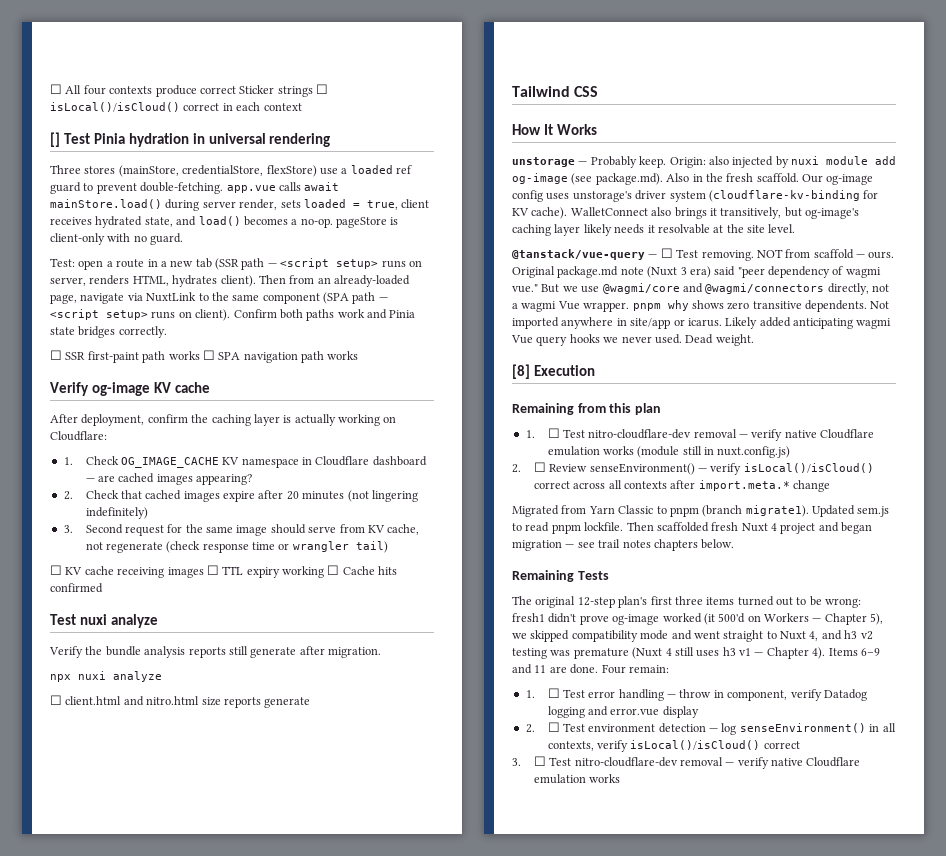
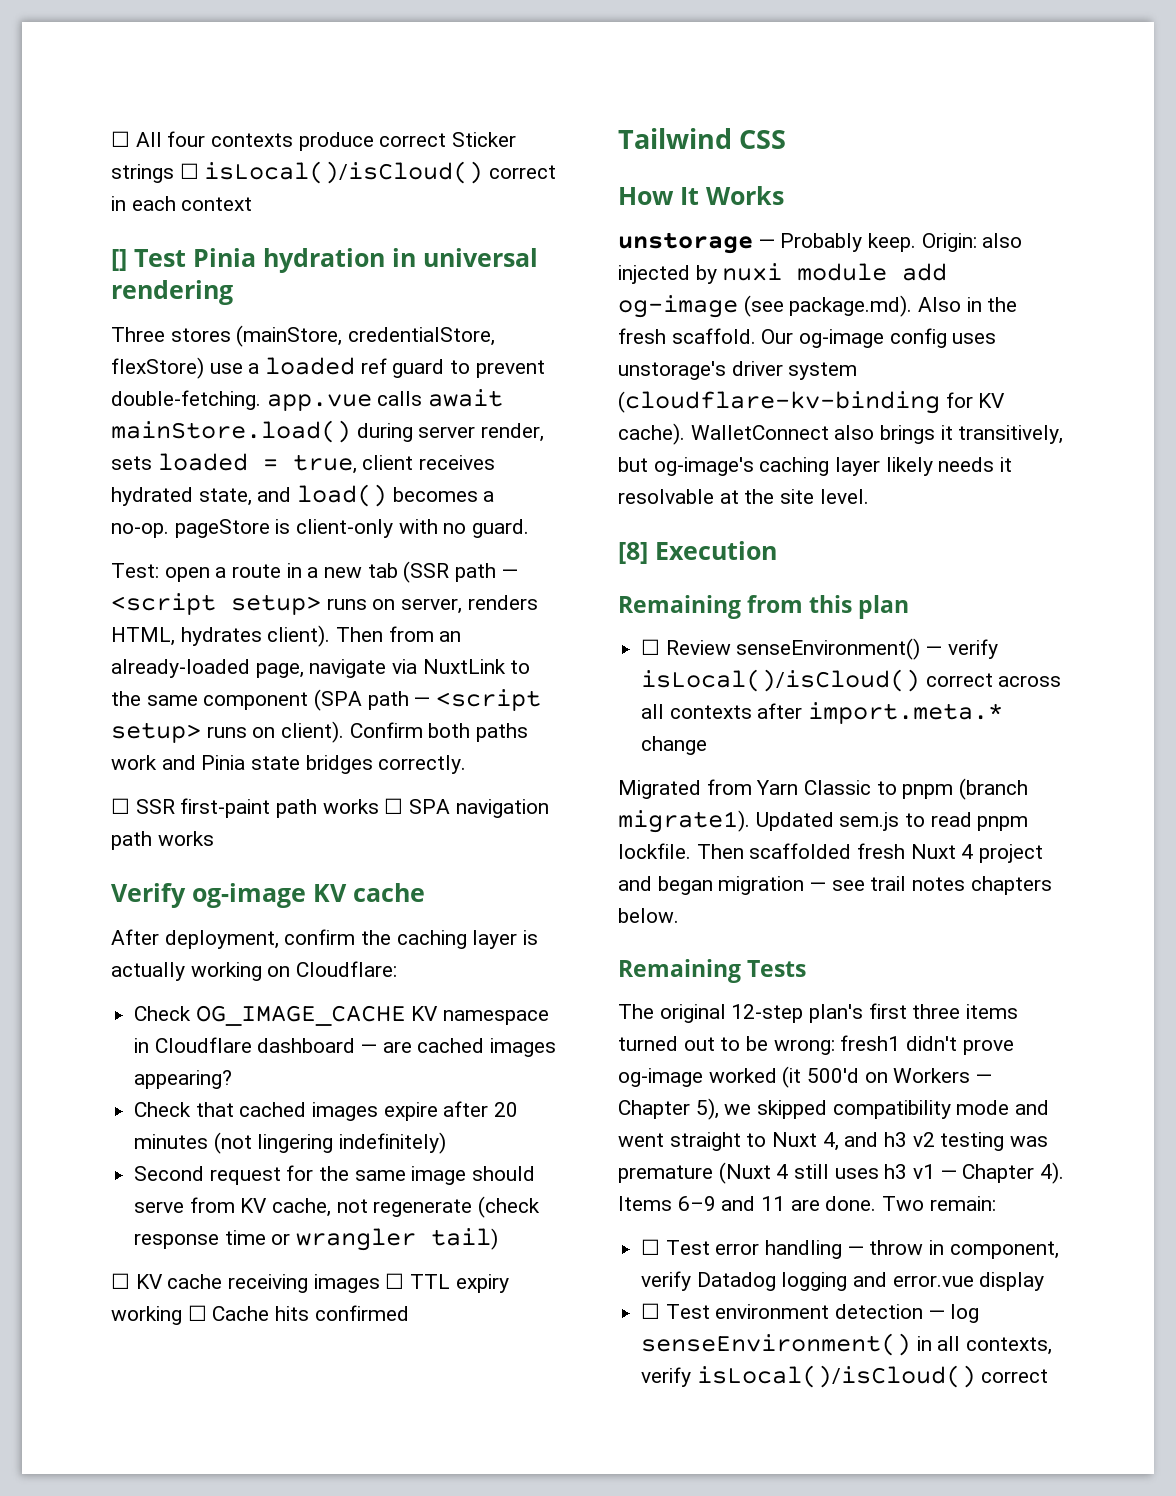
- 1. Check OG_IMAGE_CACHE KV namespace in Cloudflare dashboard — are cached images appearing?
+ Check OG_IMAGE_CACHE KV namespace in Cloudflare dashboard — are cached images appearing?
- 2. Check that cached images expire after 20 minutes (not lingering indefinitely)
+ Check that cached images expire after 20 minutes (not lingering indefinitely)
- 3. Second request for the same image should serve from KV cache, not regenerate (check response time or wrangler tail)
+ Second request for the same image should serve from KV cache, not regenerate (check response time or wrangler tail)
- Test nuxi analyze
- Verify the bundle analysis reports still generate after migration.
- npx nuxi analyze
- ☐ client.html and nitro.html size reports generate
- @tanstack/vue-query — ☐ Test removing. NOT from scaffold — ours. Original package.md note (Nuxt 3 era) said "peer dependency of wagmi vue." But we use @wagmi/core and @wagmi/connectors directly, not a wagmi Vue wrapper. pnpm why shows zero transitive dependents. Not imported anywhere in site/app or icarus. Likely added anticipating wagmi Vue query hooks we never used. Dead weight.
- 1. ☐ Test nitro-cloudflare-dev removal — verify native Cloudflare emulation works (module still in nuxt.config.js)
- 2. ☐ Review senseEnvironment() — verify isLocal()/isCloud() correct across all contexts after import.meta.* change
+ ☐ Review senseEnvironment() — verify isLocal()/isCloud() correct across all contexts after import.meta.* change
- Four remain:
+ Two remain:
- 1. ☐ Test error handling — throw in component, verify Datadog logging and error.vue display
+ ☐ Test error handling — throw in component, verify Datadog logging and error.vue display
- 2. ☐ Test environment detection — log senseEnvironment() in all contexts, verify isLocal()/isCloud() correct
+ ☐ Test environment detection — log senseEnvironment() in all contexts, verify isLocal()/isCloud() correct
- 3. ☐ Test nitro-cloudflare-dev removal — verify native Cloudflare emulation works

